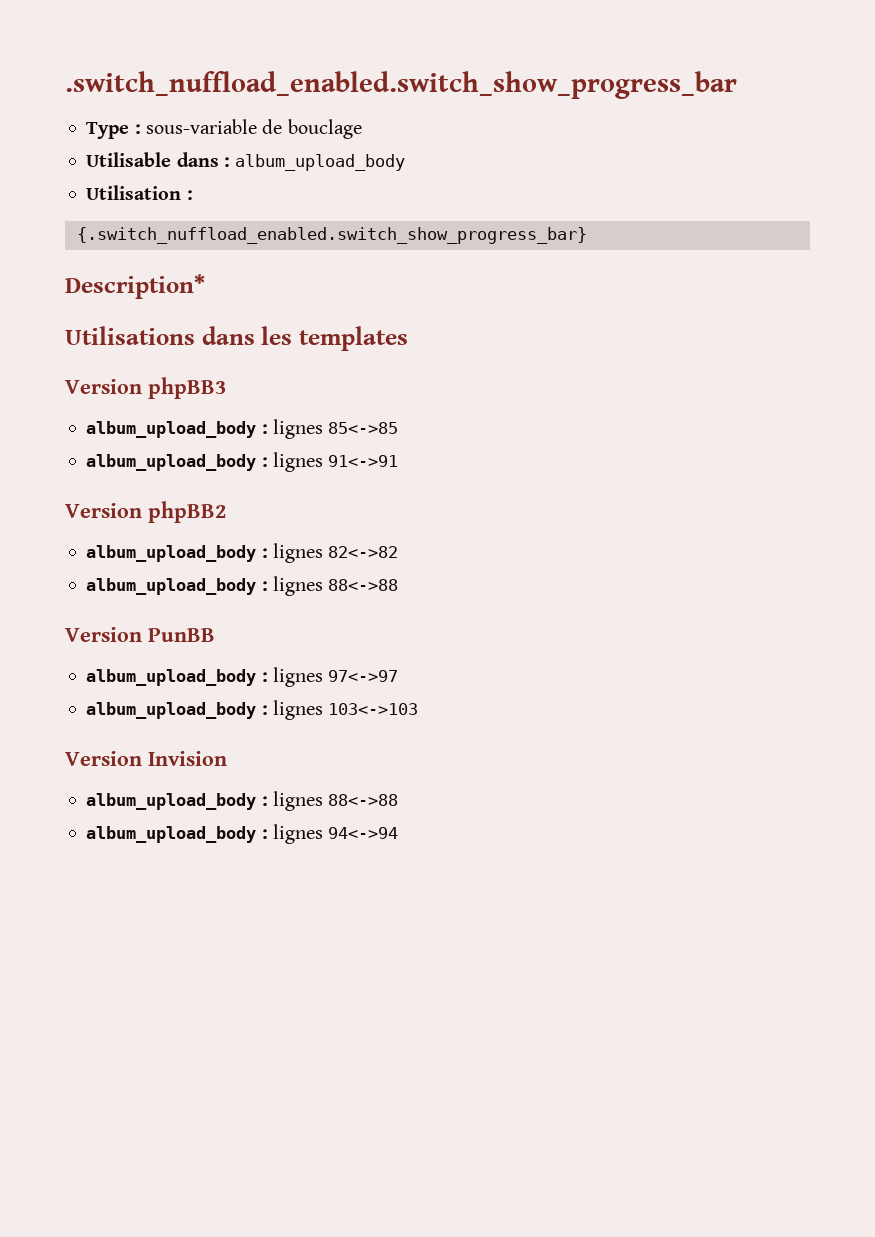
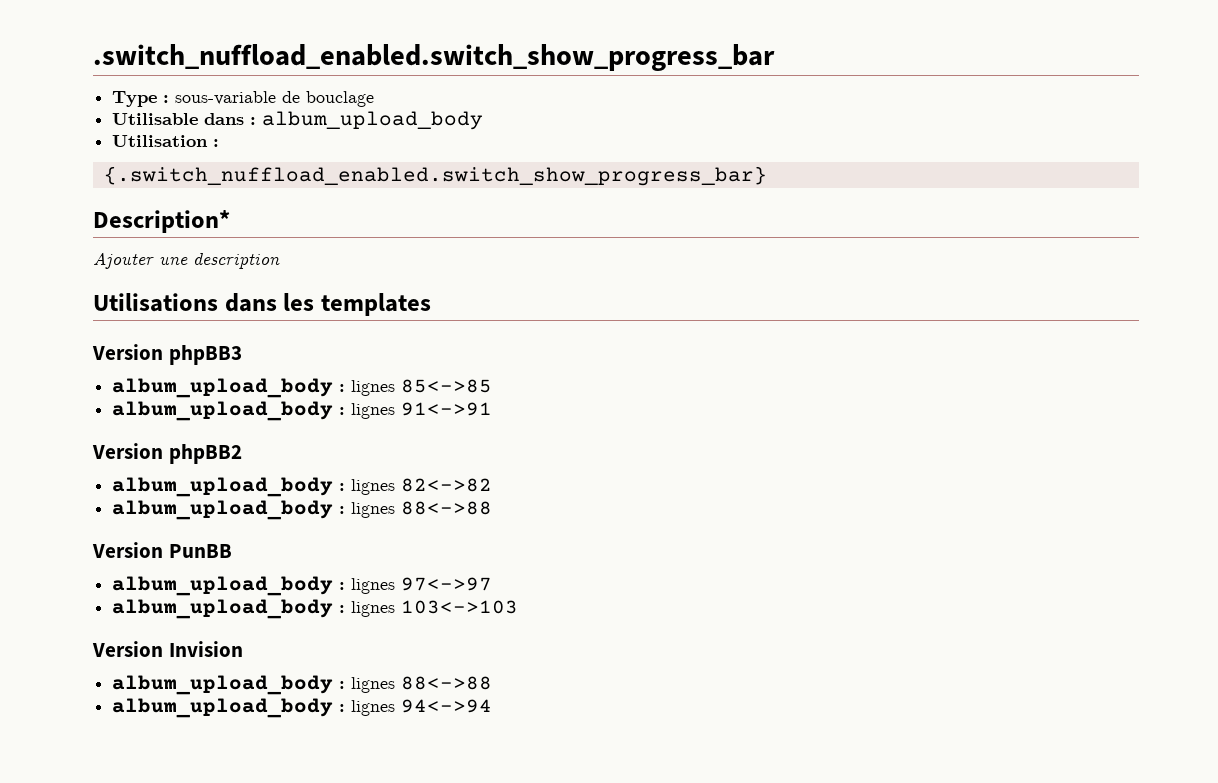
+ Ajouter une description

